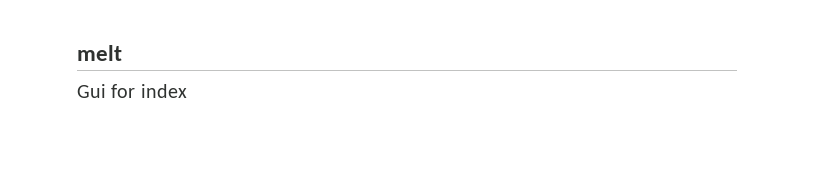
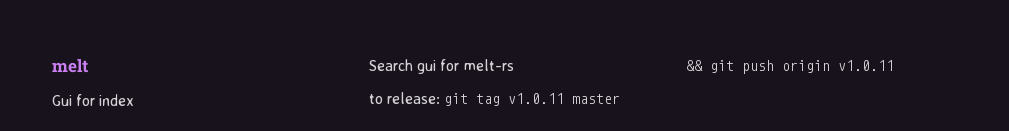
+ Search gui for melt-rs
+ to release: git tag v1.0.11 master && git push origin v1.0.11

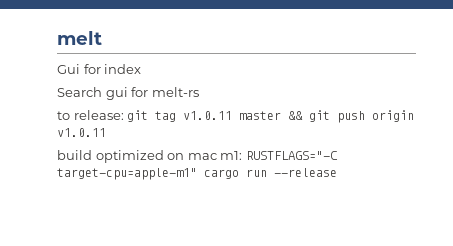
+ build optimized on mac m1: RUSTFLAGS="-C target-cpu=apple-m1" cargo run --release

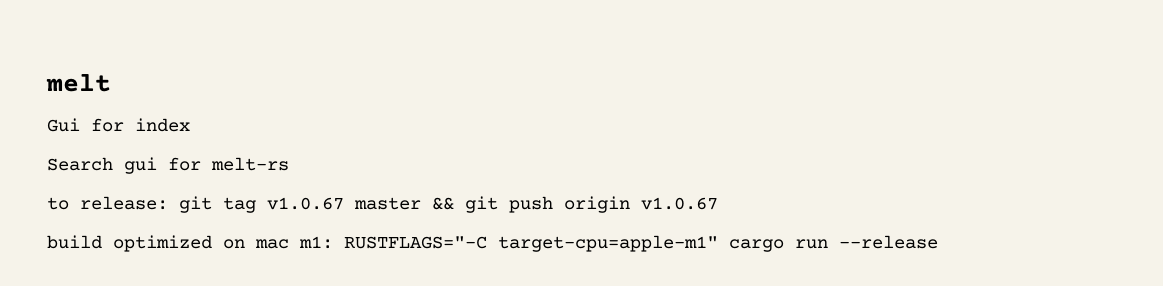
- to release: git tag v1.0.11 master && git push origin v1.0.11
+ to release: git tag v1.0.67 master && git push origin v1.0.67

